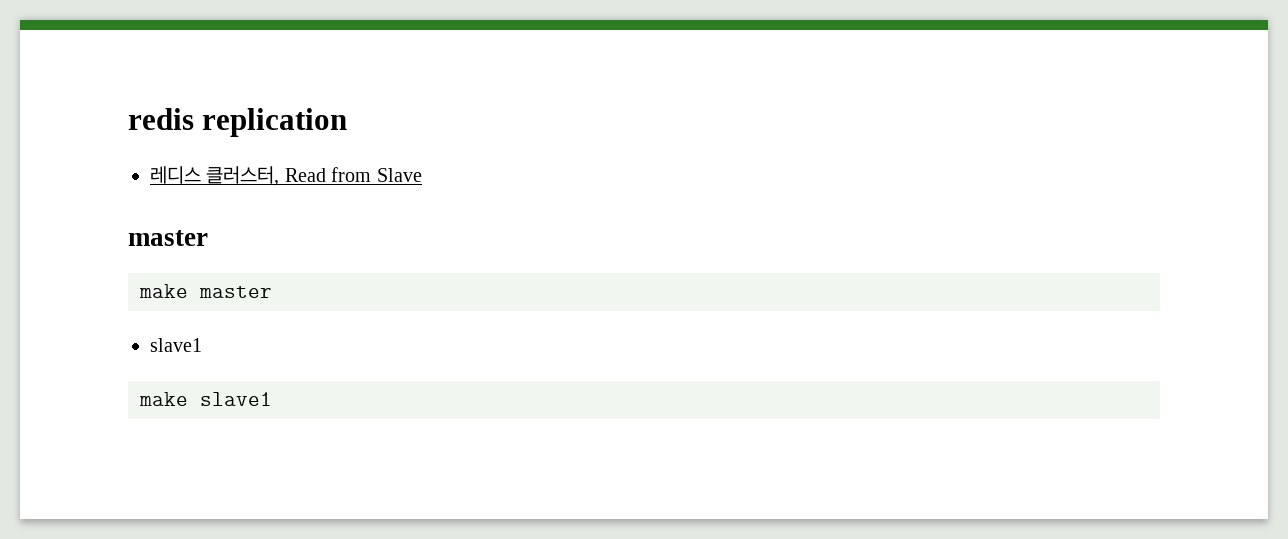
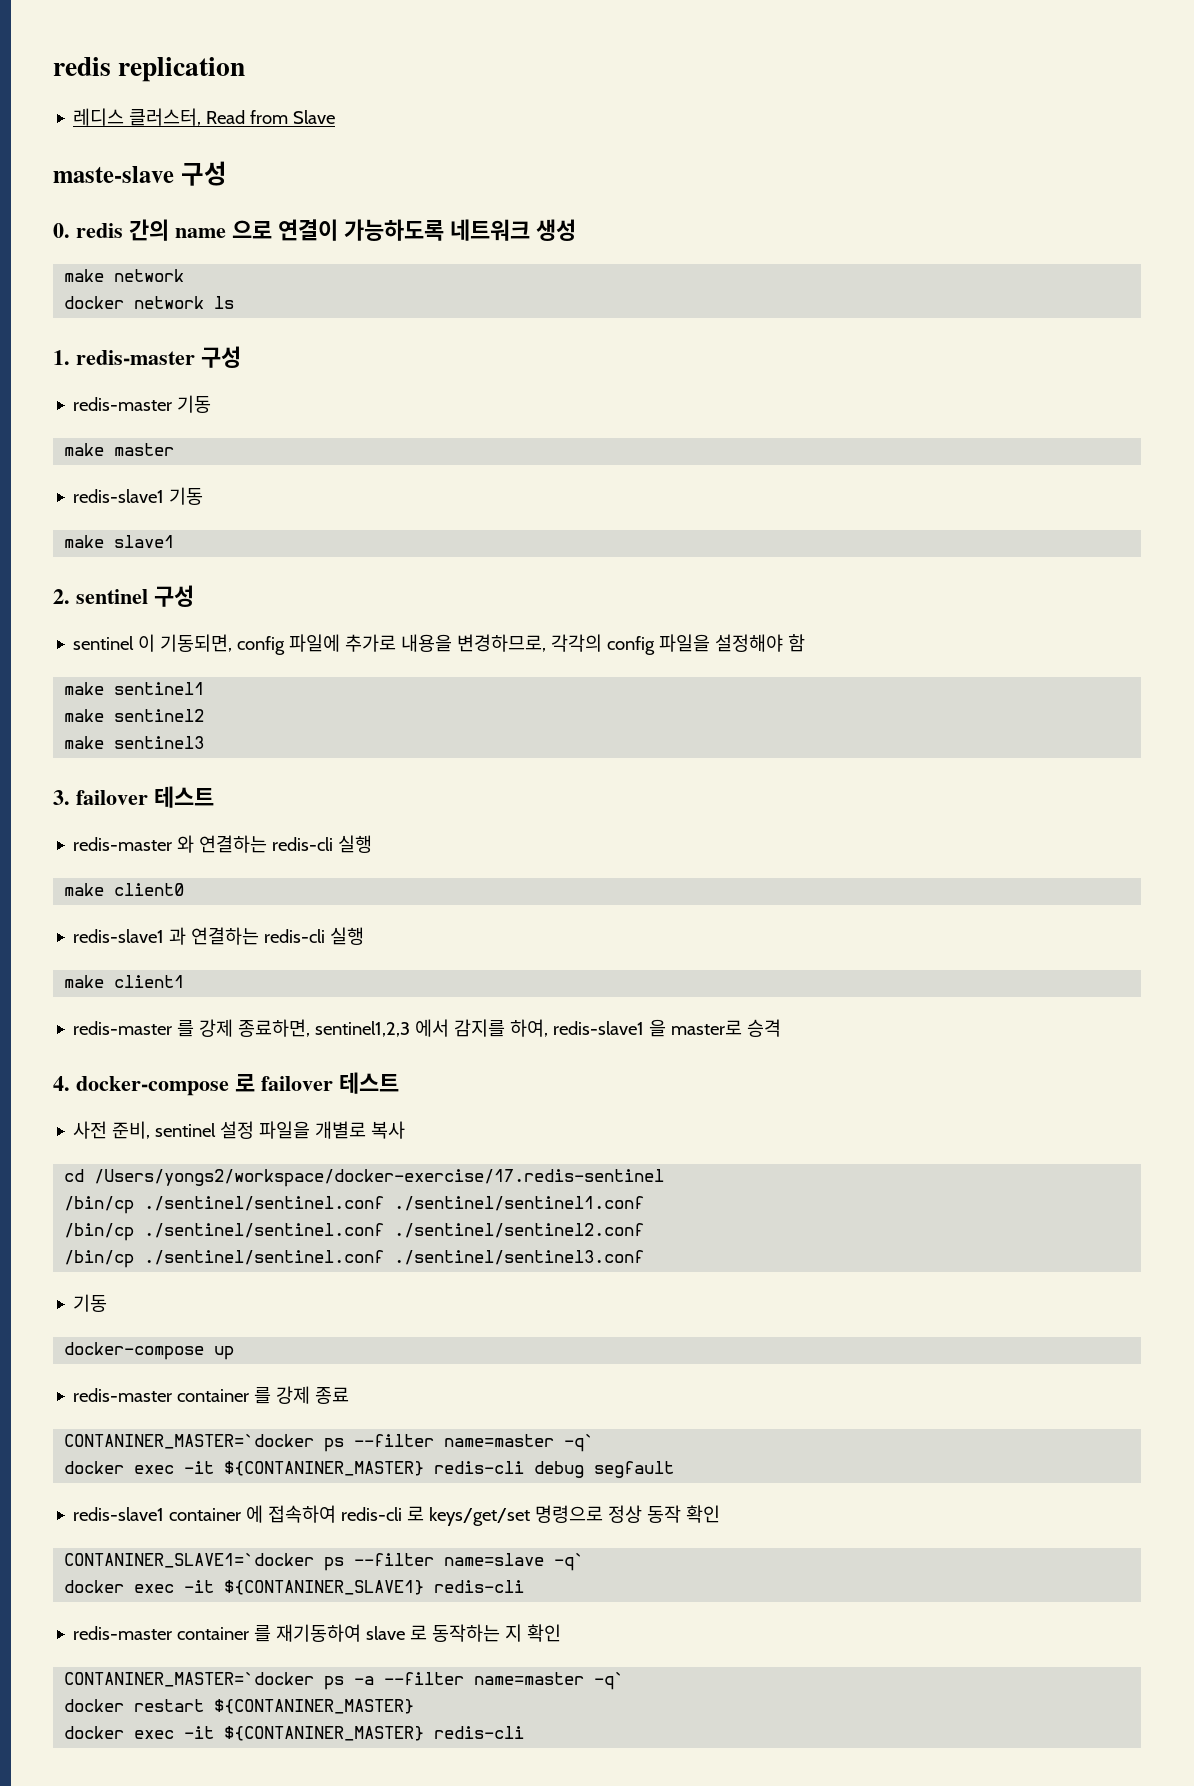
  레디스 클러스터, Read from Slave
- master
+ maste-slave 구성
+ 0. redis 간의 name 으로 연결이 가능하도록 네트워크 생성
+ make network
+ docker network ls
+ 1. redis-master 구성
+ redis-master 기동
  make master
- slave1
+ redis-slave1 기동
+ 2. sentinel 구성
+ sentinel 이 기동되면, config 파일에 추가로 내용을 변경하므로, 각각의 config 파일을 설정해야 함
+ make sentinel1
+ make sentinel2
+ make sentinel3
+ 3. failover 테스트
+ redis-master 와 연결하는 redis-cli 실행
+ make client0
+ redis-slave1 과 연결하는 redis-cli 실행
+ make client1
+ redis-master 를 강제 종료하면, sentinel1,2,3 에서 감지를 하여, redis-slave1 을 master로 승격
+ 4. docker-compose 로 failover 테스트
+ 사전 준비, sentinel 설정 파일을 개별로 복사
+ cd /Users/yongs2/workspace/docker-exercise/17.redis-sentinel
+ /bin/cp ./sentinel/sentinel.conf ./sentinel/sentinel1.conf
+ /bin/cp ./sentinel/sentinel.conf ./sentinel/sentinel2.conf
+ /bin/cp ./sentinel/sentinel.conf ./sentinel/sentinel3.conf
+ 기동
+ docker-compose up
+ redis-master container 를 강제 종료
+ CONTANINER_MASTER=`docker ps --filter name=master -q`
+ docker exec -it ${CONTANINER_MASTER} redis-cli debug segfault
+ redis-slave1 container 에 접속하여 redis-cli 로 keys/get/set 명령으로 정상 동작 확인
+ CONTANINER_SLAVE1=`docker ps --filter name=slave -q`
+ docker exec -it ${CONTANINER_SLAVE1} redis-cli
+ redis-master container 를 재기동하여 slave 로 동작하는 지 확인
+ CONTANINER_MASTER=`docker ps -a --filter name=master -q`
+ docker restart ${CONTANINER_MASTER}
+ docker exec -it ${CONTANINER_MASTER} redis-cli

